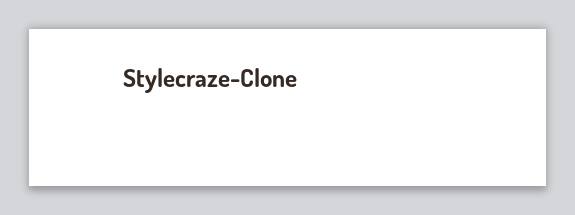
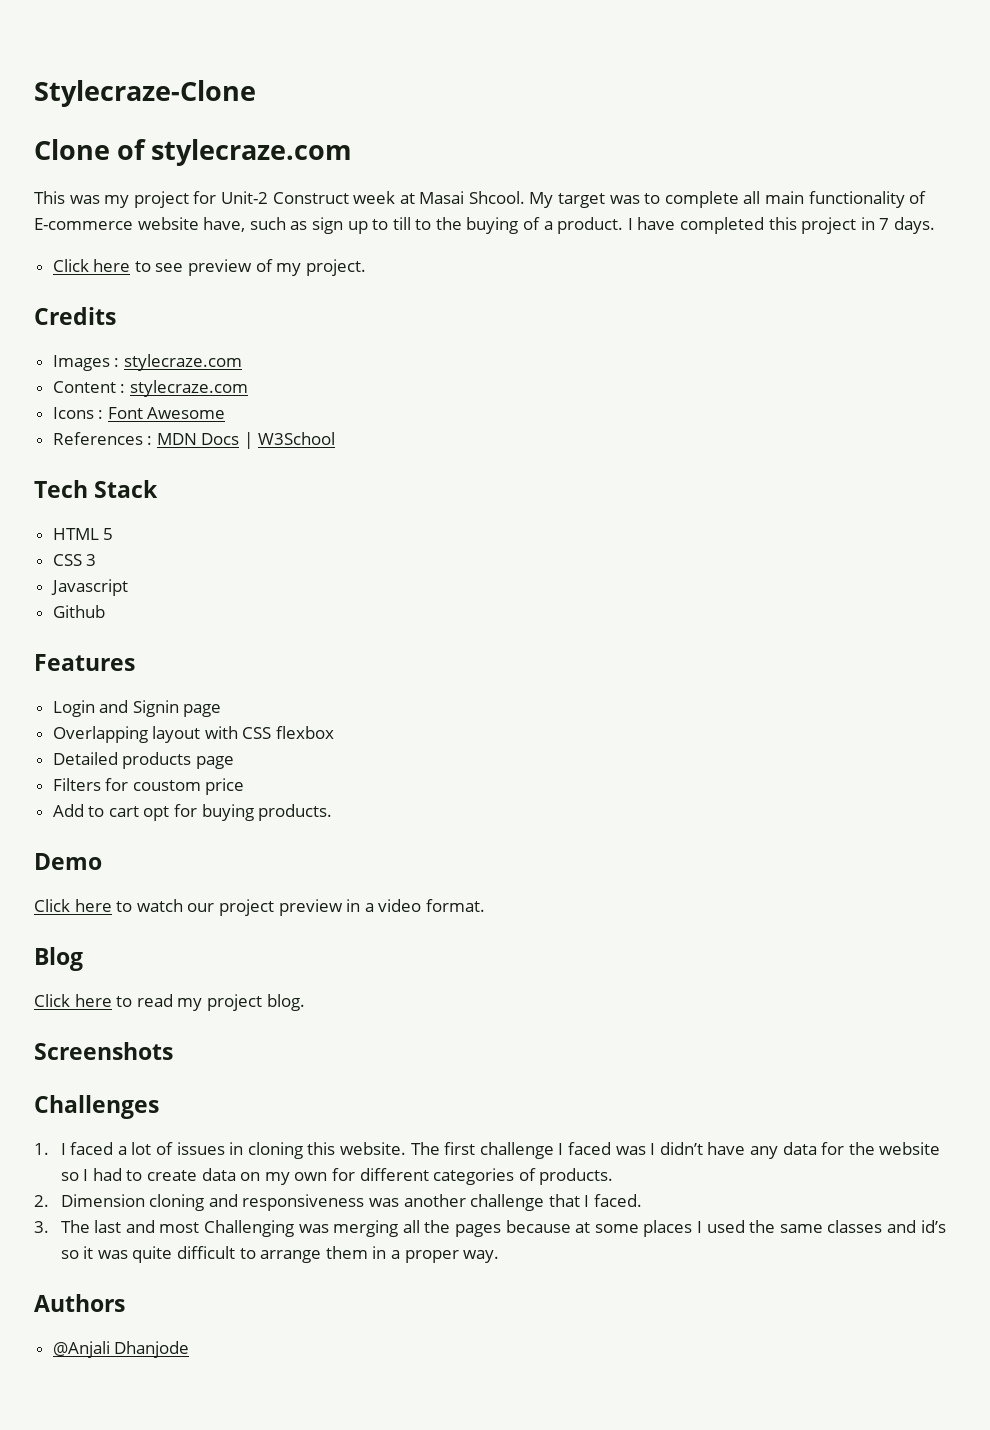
+ Clone of stylecraze.com
+ This was my project for Unit-2 Construct week at Masai Shcool. My target was to complete all main functionality of E-commerce website have, such as sign up to till to the buying of a product. I have completed this project in 7 days.
+ Click here to see preview of my project.
+ Credits
+ Images : stylecraze.com
+ Content : stylecraze.com
+ Icons : Font Awesome
+ References : MDN Docs | W3School
+ Tech Stack
+ HTML 5
+ CSS 3
+ Javascript
+ Github
+ Features
+ Login and Signin page
+ Overlapping layout with CSS flexbox
+ Detailed products page
+ Filters for coustom price
+ Add to cart opt for buying products.
+ Demo
+ Click here to watch our project preview in a video format.
+ Blog
+ Click here to read my project blog.
+ Screenshots
+ Challenges
+ 1. I faced a lot of issues in cloning this website. The first challenge I faced was I didn’t have any data for the website so I had to create data on my own for different categories of products.
+ 2. Dimension cloning and responsiveness was another challenge that I faced.
+ 3. The last and most Challenging was merging all the pages because at some places I used the same classes and id’s so it was quite difficult to arrange them in a proper way.
+ Authors
+ @Anjali Dhanjode

